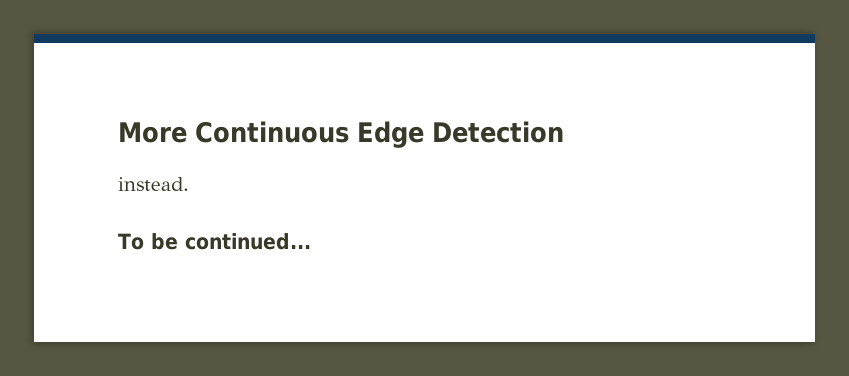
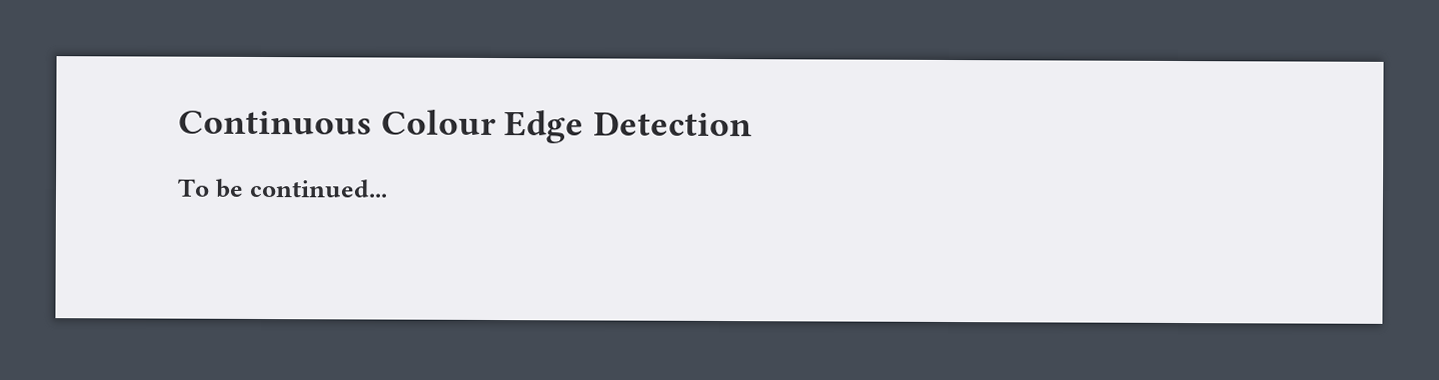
- More Continuous Edge Detection
+ Continuous Colour Edge Detection
- instead.

